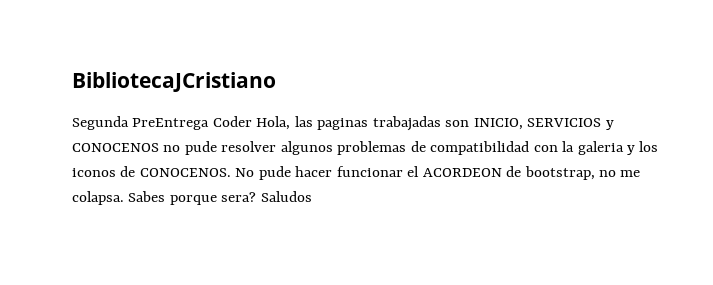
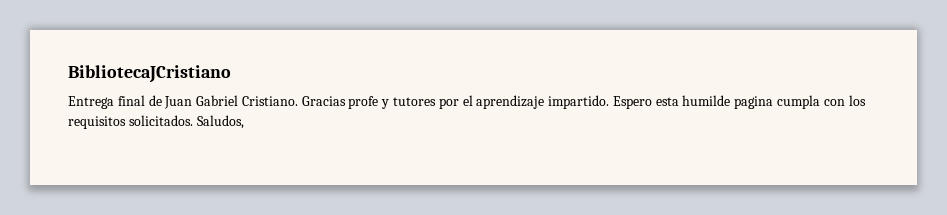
- Segunda PreEntrega Coder Hola, las paginas trabajadas son INICIO, SERVICIOS y CONOCENOS no pude resolver algunos problemas de compatibilidad con la galeria y los iconos de CONOCENOS. No pude hacer funcionar el ACORDEON de bootstrap, no me colapsa. Sabes porque sera? Saludos
+ Entrega final de Juan Gabriel Cristiano. Gracias profe y tutores por el aprendizaje impartido. Espero esta humilde pagina cumpla con los requisitos solicitados. Saludos,

